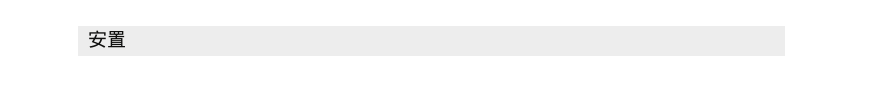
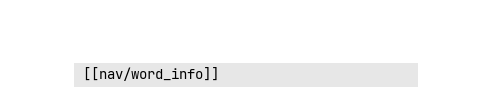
- 安置
+ [[nav/word_info]]

